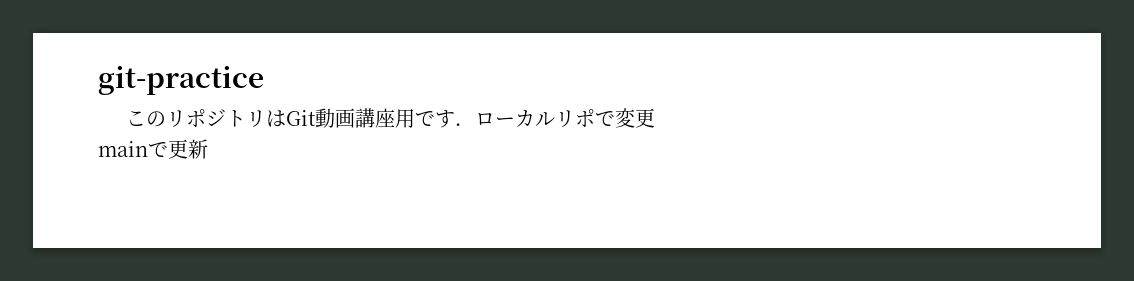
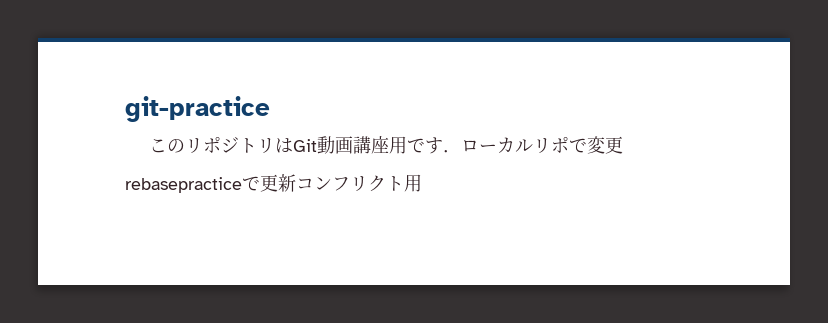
- mainで更新
+ rebasepracticeで更新コンフリクト用

